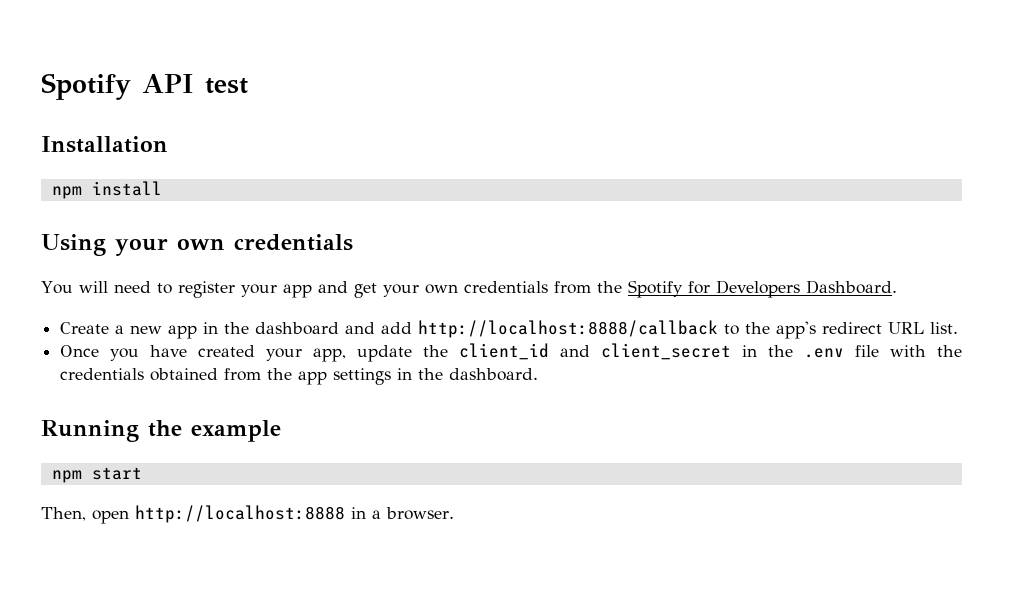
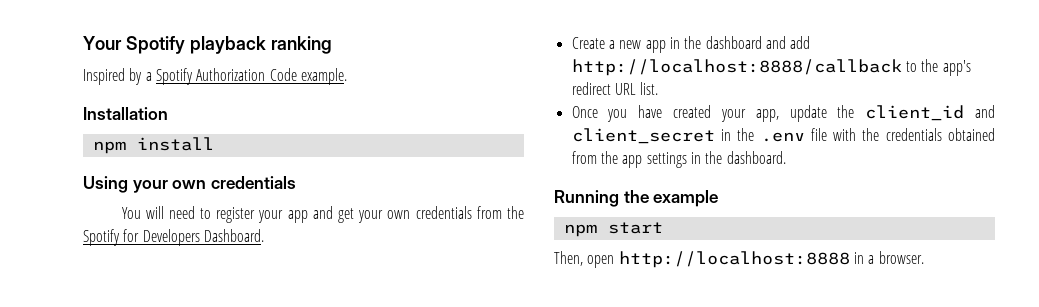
- Spotify API test
+ Your Spotify playback ranking
+ Inspired by a Spotify Authorization Code example.

